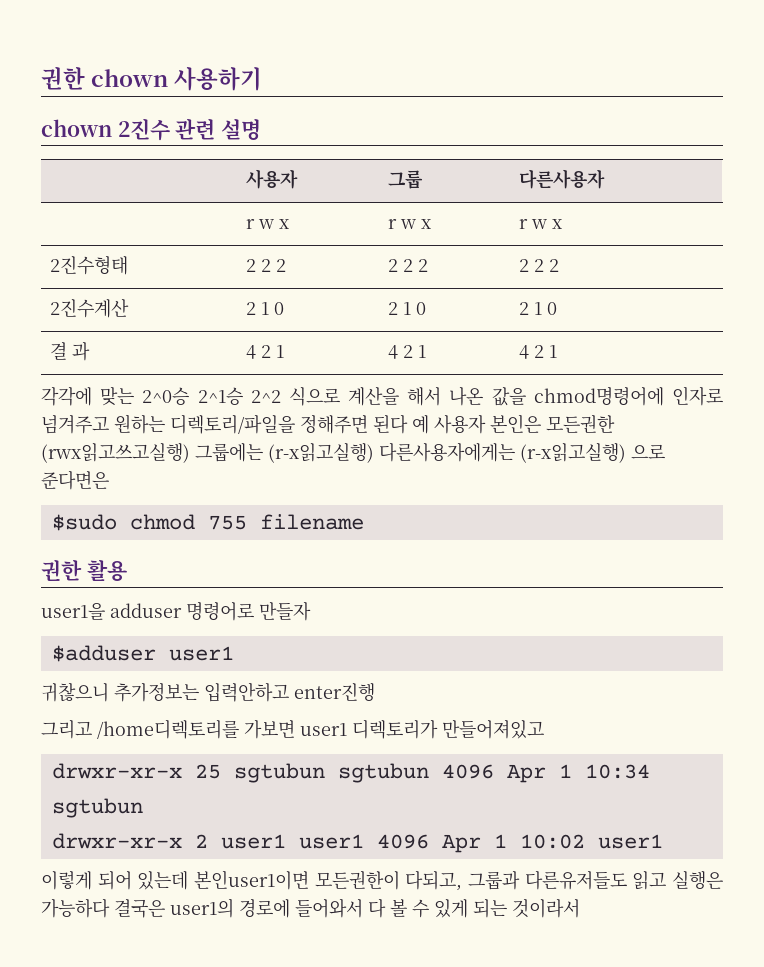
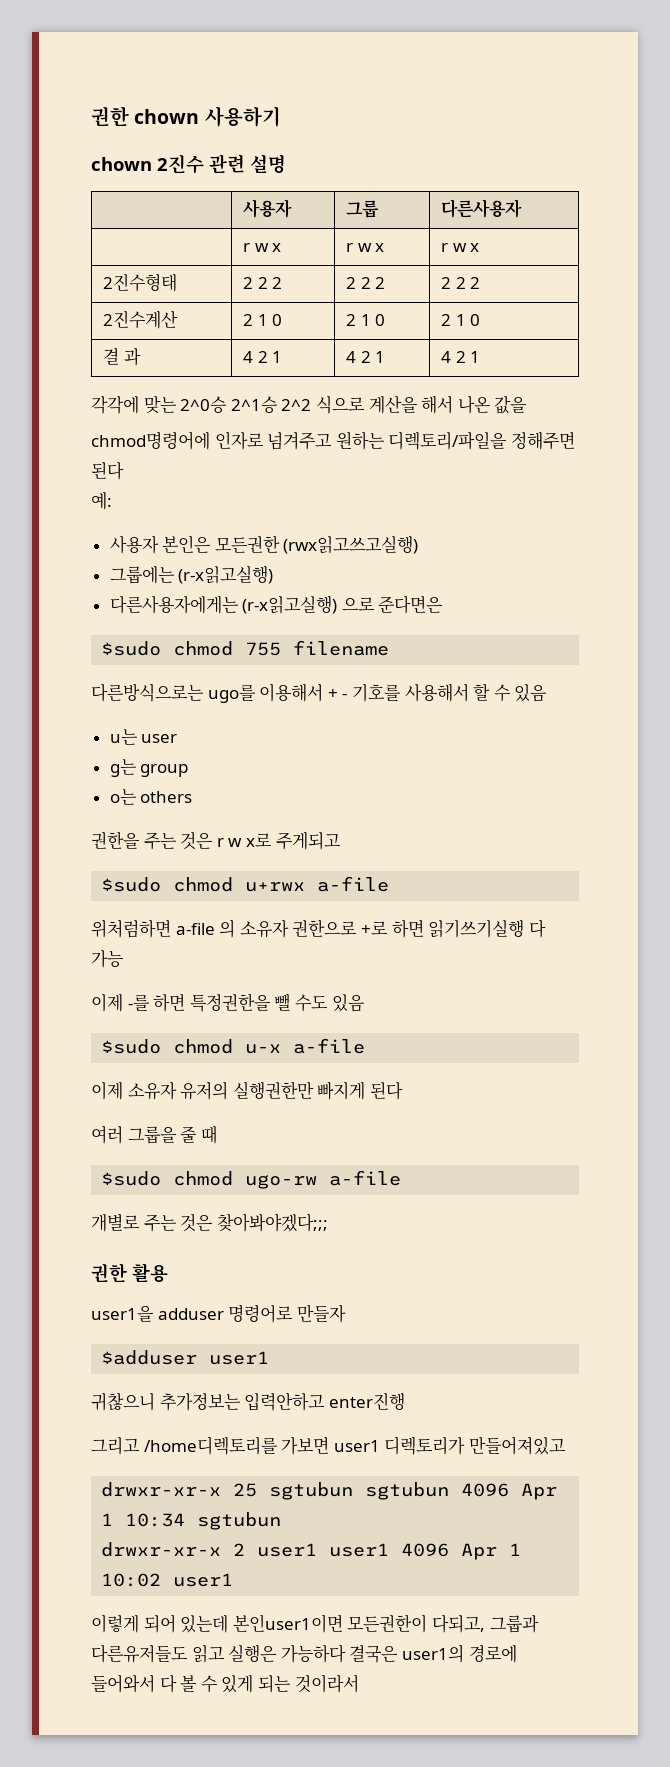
- 각각에 맞는 2^0승 2^1승 2^2 식으로 계산을 해서 나온 값을 chmod명령어에 인자로 넘겨주고 원하는 디렉토리/파일을 정해주면 된다 예 사용자 본인은 모든권한 (rwx읽고쓰고실행) 그룹에는 (r-x읽고실행) 다른사용자에게는 (r-x읽고실행) 으로 준다면은
+ 각각에 맞는 2^0승 2^1승 2^2 식으로 계산을 해서 나온 값을
+ chmod명령어에 인자로 넘겨주고 원하는 디렉토리/파일을 정해주면 된다
+ 예:
+ 사용자 본인은 모든권한 (rwx읽고쓰고실행)
+ 그룹에는 (r-x읽고실행)
+ 다른사용자에게는 (r-x읽고실행) 으로 준다면은
+ 다른방식으로는 ugo를 이용해서 + - 기호를 사용해서 할 수 있음
+ u는 user
+ g는 group
+ o는 others
+ 권한을 주는 것은 r w x로 주게되고
+ $sudo chmod u+rwx a-file
+ 위처럼하면 a-file 의 소유자 권한으로 +로 하면 읽기쓰기실행 다 가능
+ 이제 -를 하면 특정권한을 뺄 수도 있음
+ $sudo chmod u-x a-file
+ 이제 소유자 유저의 실행권한만 빠지게 된다
+ 여러 그룹을 줄 때
+ $sudo chmod ugo-rw a-file
+ 개별로 주는 것은 찾아봐야겠다;;;

